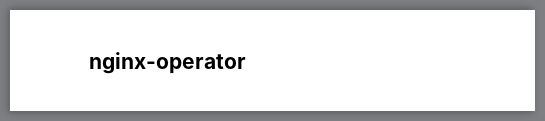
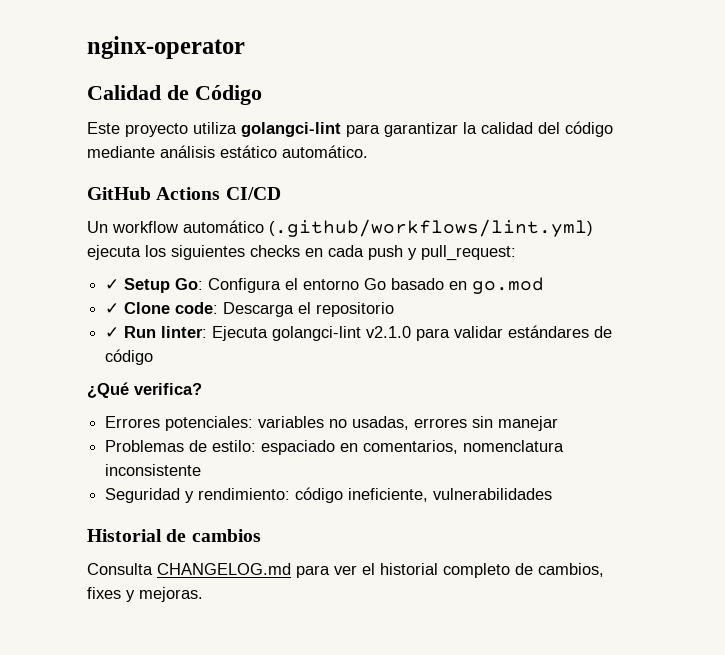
+ Calidad de Código
+ Este proyecto utiliza golangci-lint para garantizar la calidad del código mediante análisis estático automático.
+ GitHub Actions CI/CD
+ Un workflow automático (.github/workflows/lint.yml) ejecuta los siguientes checks en cada push y pull_request:
+ ✓ Setup Go: Configura el entorno Go basado en go.mod
+ ✓ Clone code: Descarga el repositorio
+ ✓ Run linter: Ejecuta golangci-lint v2.1.0 para validar estándares de código
+ ¿Qué verifica?
+ Errores potenciales: variables no usadas, errores sin manejar
+ Problemas de estilo: espaciado en comentarios, nomenclatura inconsistente
+ Seguridad y rendimiento: código ineficiente, vulnerabilidades
+ Historial de cambios
+ Consulta CHANGELOG.md para ver el historial completo de cambios, fixes y mejoras.

